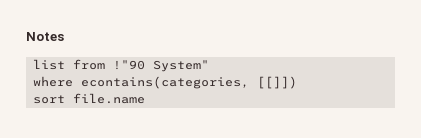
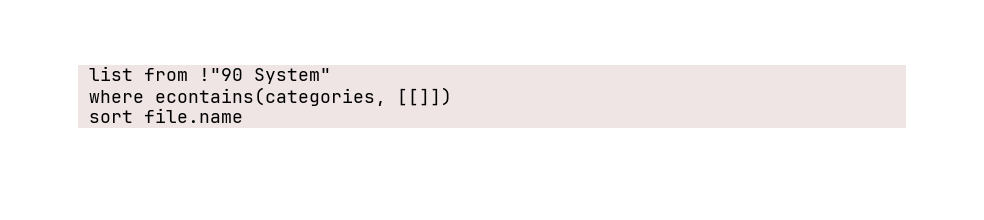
- Notes

